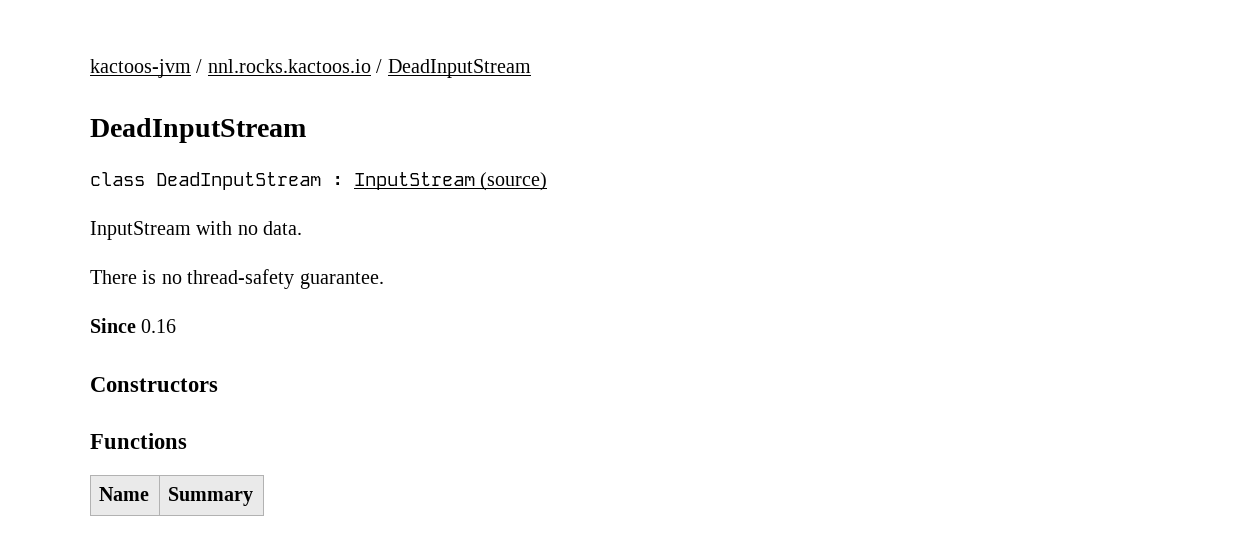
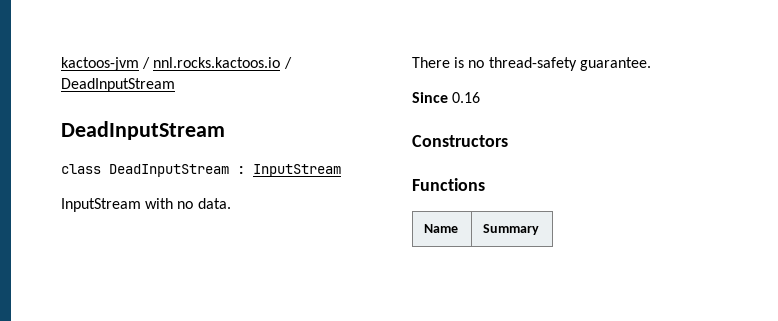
- class DeadInputStream : InputStream (source)
+ class DeadInputStream : InputStream

